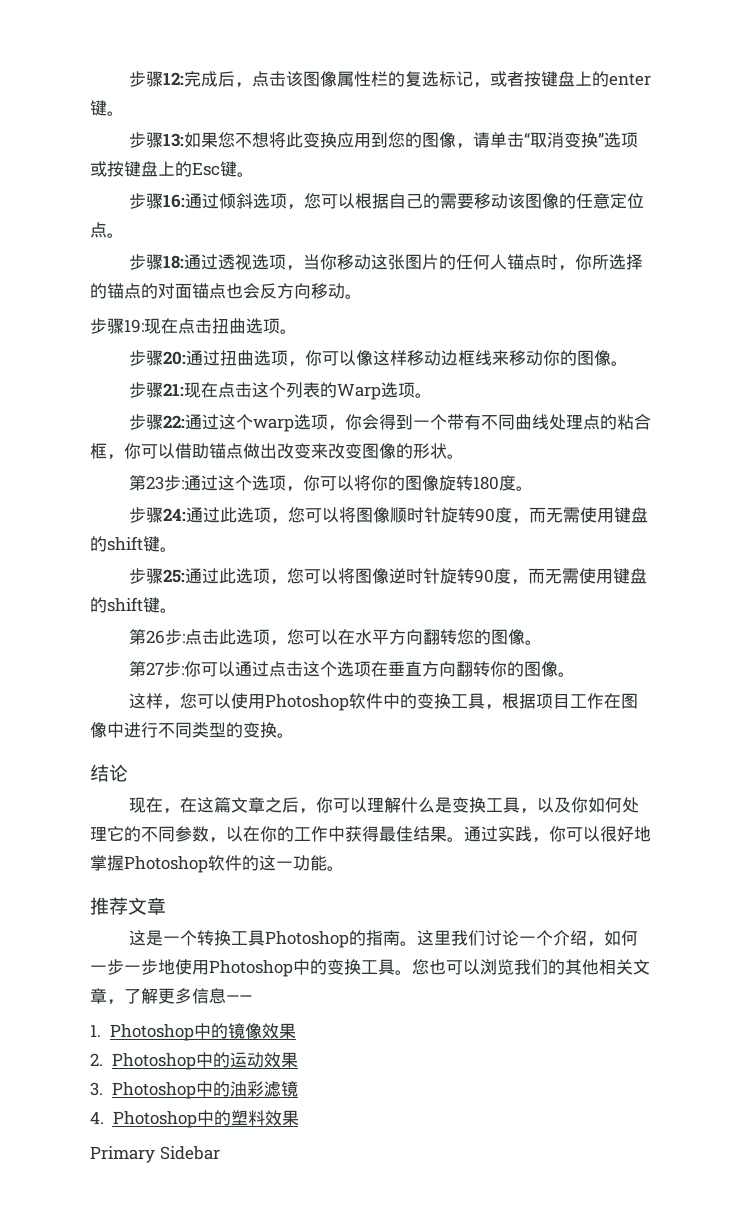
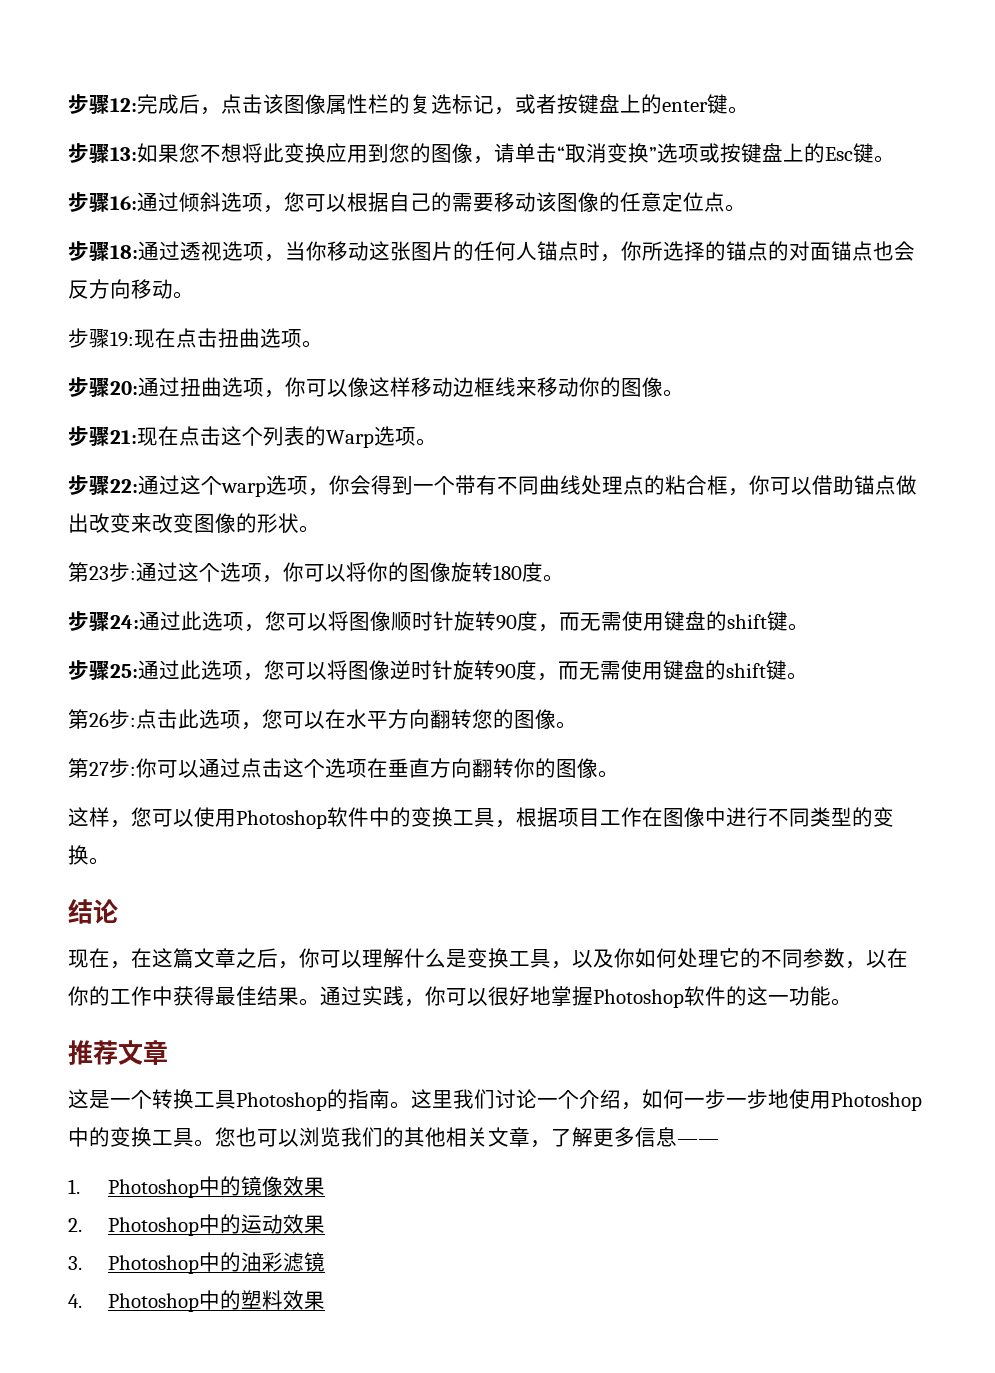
- Primary Sidebar

